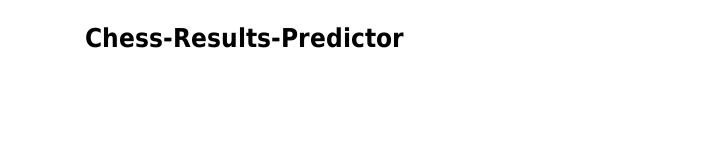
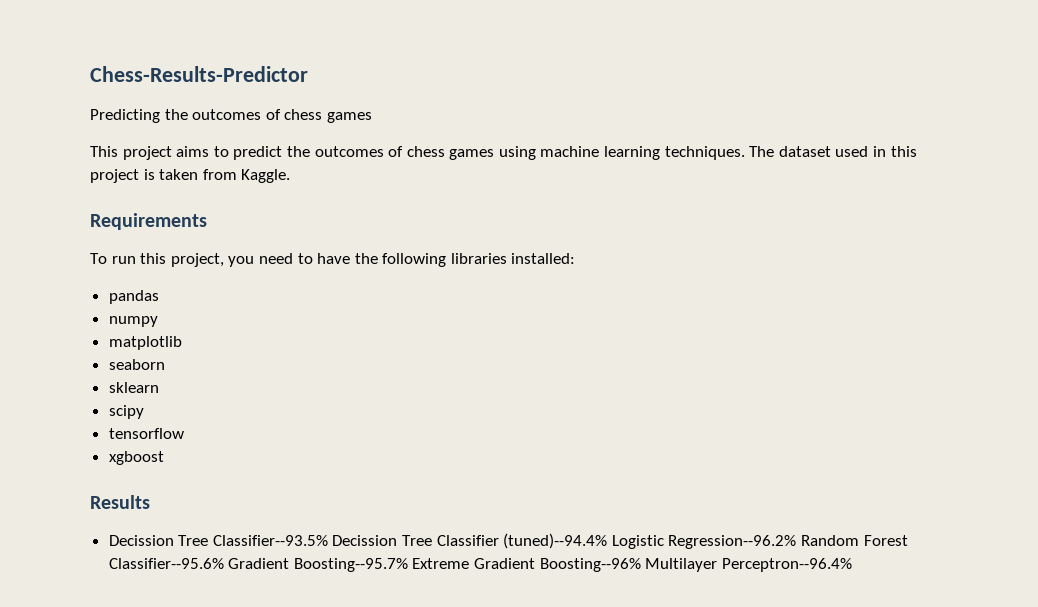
+ Predicting the outcomes of chess games
+ This project aims to predict the outcomes of chess games using machine learning techniques. The dataset used in this project is taken from Kaggle.
+ Requirements
+ To run this project, you need to have the following libraries installed:
+ pandas
+ numpy
+ matplotlib
+ seaborn
+ sklearn
+ scipy
+ tensorflow
+ xgboost
+ Results
+ Decission Tree Classifier--93.5% Decission Tree Classifier (tuned)--94.4% Logistic Regression--96.2% Random Forest Classifier--95.6% Gradient Boosting--95.7% Extreme Gradient Boosting--96% Multilayer Perceptron--96.4%

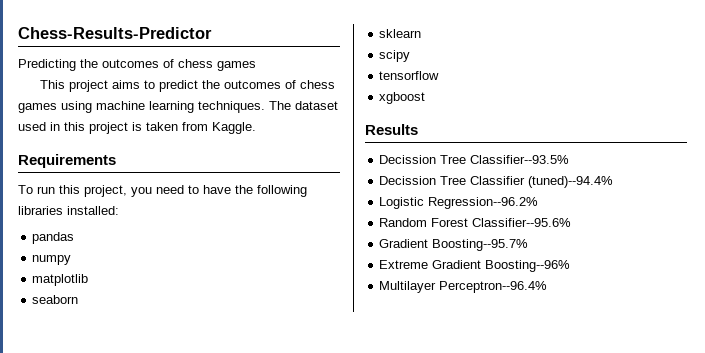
- Decission Tree Classifier--93.5% Decission Tree Classifier (tuned)--94.4% Logistic Regression--96.2% Random Forest Classifier--95.6% Gradient Boosting--95.7% Extreme Gradient Boosting--96% Multilayer Perceptron--96.4%
+ Decission Tree Classifier--93.5%
+ Decission Tree Classifier (tuned)--94.4%
+ Logistic Regression--96.2%
+ Random Forest Classifier--95.6%
+ Gradient Boosting--95.7%
+ Extreme Gradient Boosting--96%
+ Multilayer Perceptron--96.4%

